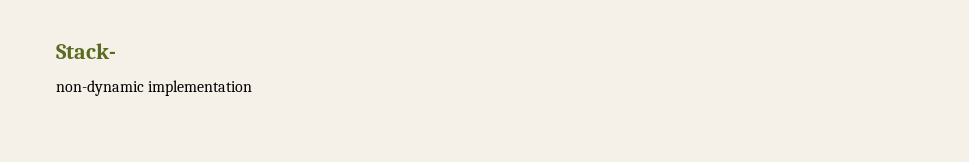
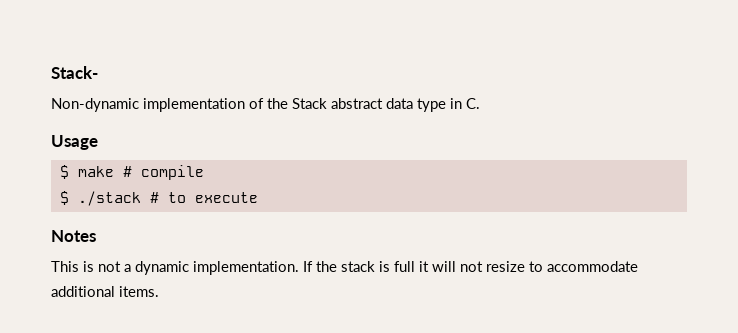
- non-dynamic implementation
+ Non-dynamic implementation of the Stack abstract data type in C.
+ Usage
+ $ make # compile
+ $ ./stack # to execute
+ Notes
+ This is not a dynamic implementation. If the stack is full it will not resize to accommodate additional items.

